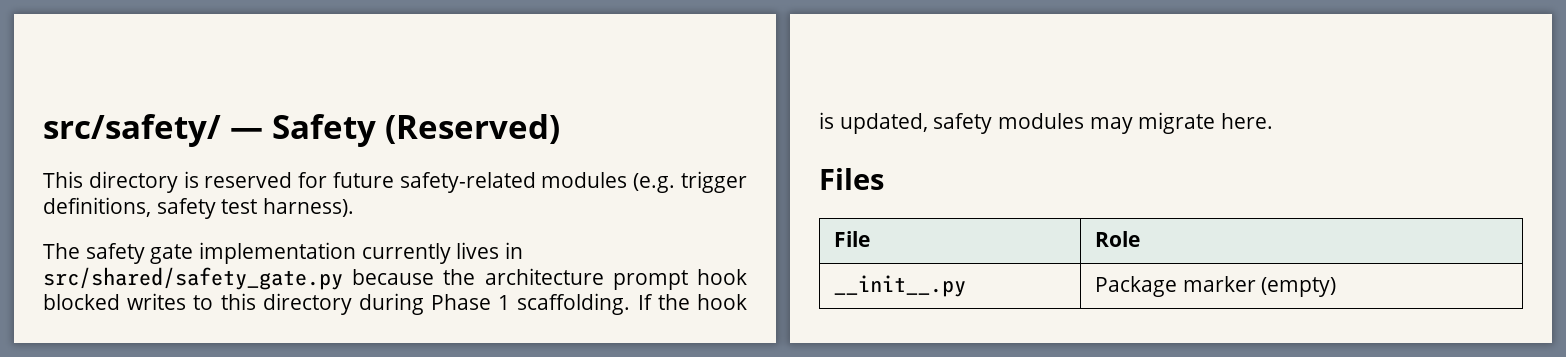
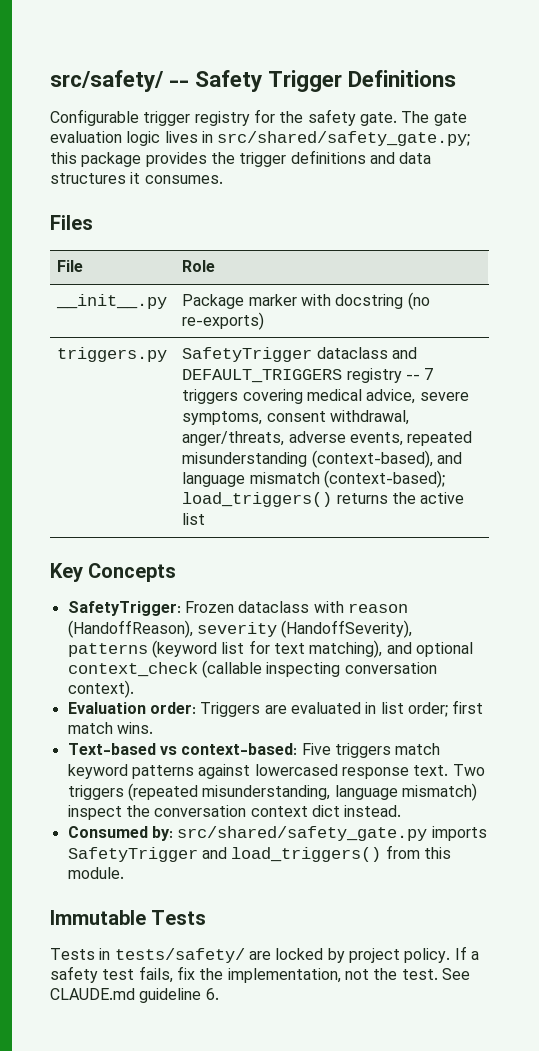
- src/safety/ — Safety (Reserved)
- This directory is reserved for future safety-related modules (e.g. trigger definitions, safety test harness).
- The safety gate implementation currently lives in src/shared/safety_gate.py because the architecture prompt hook blocked writes to this directory during Phase 1 scaffolding. If the hook is updated, safety modules may migrate here.
+ src/safety/ -- Safety Trigger Definitions
+ Configurable trigger registry for the safety gate. The gate evaluation logic lives in src/shared/safety_gate.py; this package provides the trigger definitions and data structures it consumes.
- __init__.py | Package marker (empty)
+ __init__.py | Package marker with docstring (no re-exports)
+ triggers.py | SafetyTrigger dataclass and DEFAULT_TRIGGERS registry -- 7 triggers covering medical advice, severe symptoms, consent withdrawal, anger/threats, adverse events, repeated misunderstanding (context-based), and language mismatch (context-based); load_triggers() returns the active list
+ Key Concepts
+ SafetyTrigger: Frozen dataclass with reason (HandoffReason), severity (HandoffSeverity), patterns (keyword list for text matching), and optional context_check (callable inspecting conversation context).
+ Evaluation order: Triggers are evaluated in list order; first match wins.
+ Text-based vs context-based: Five triggers match keyword patterns against lowercased response text. Two triggers (repeated misunderstanding, language mismatch) inspect the conversation context dict instead.
+ Consumed by: src/shared/safety_gate.py imports SafetyTrigger and load_triggers() from this module.
+ Immutable Tests
+ Tests in tests/safety/ are locked by project policy. If a safety test fails, fix the implementation, not the test. See CLAUDE.md guideline 6.

